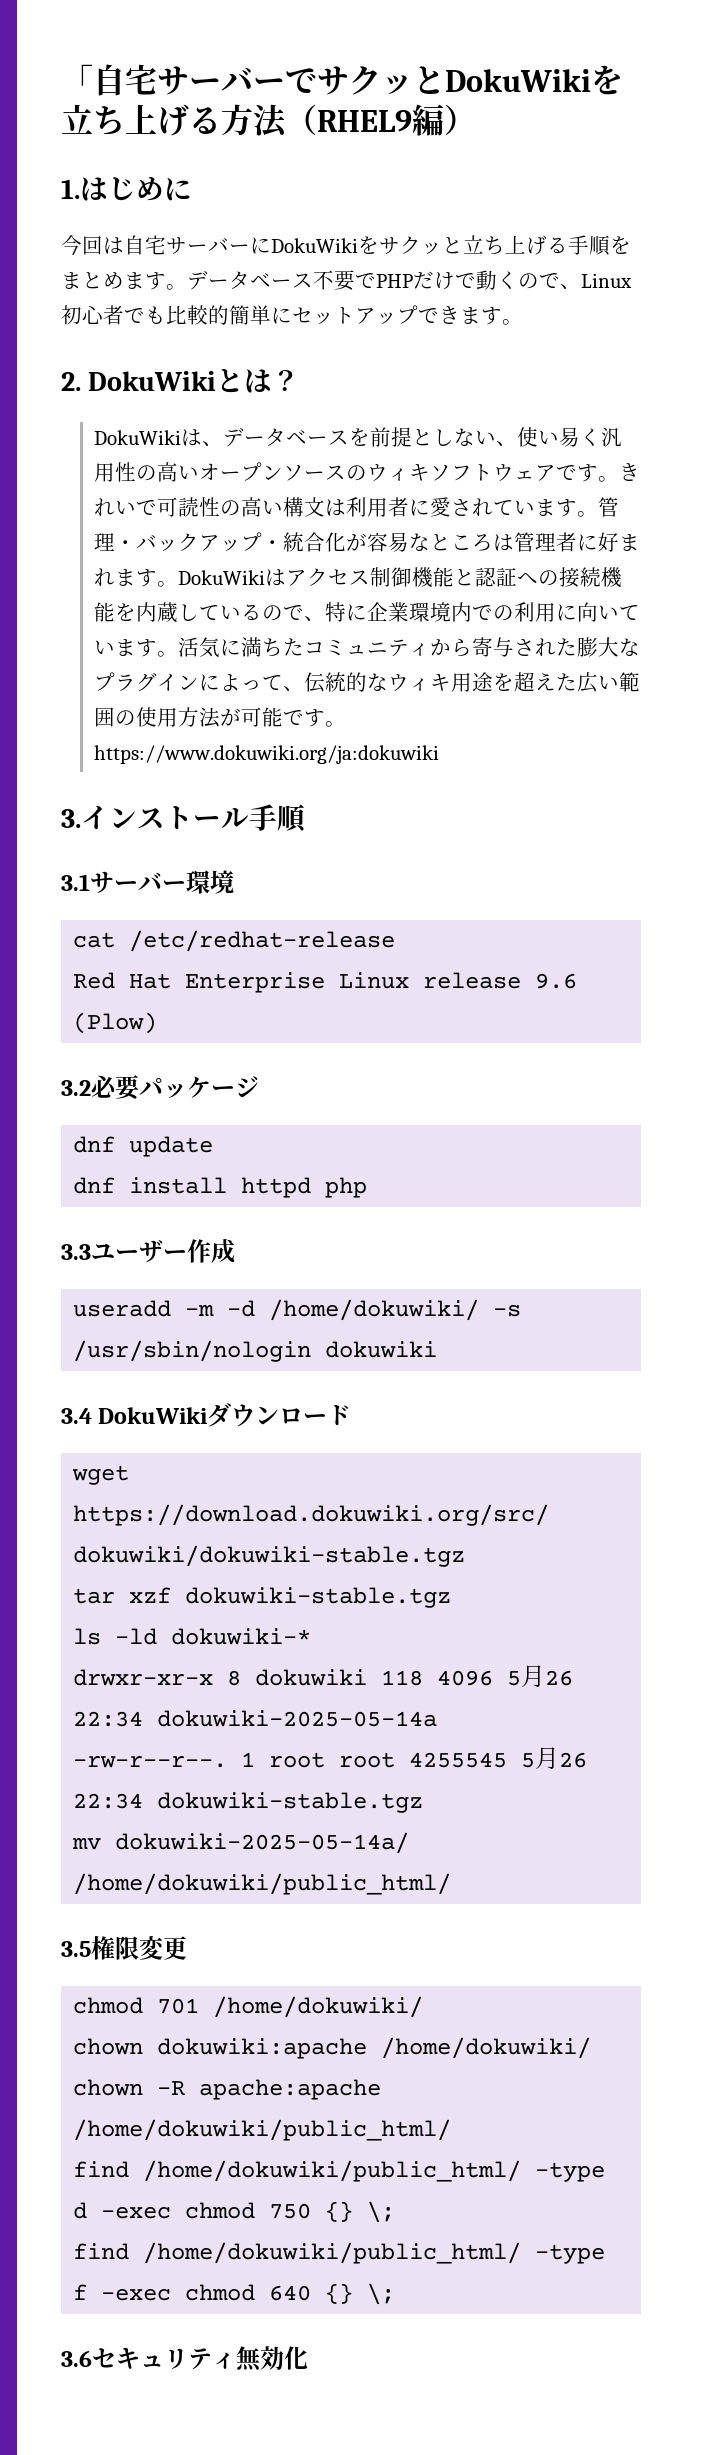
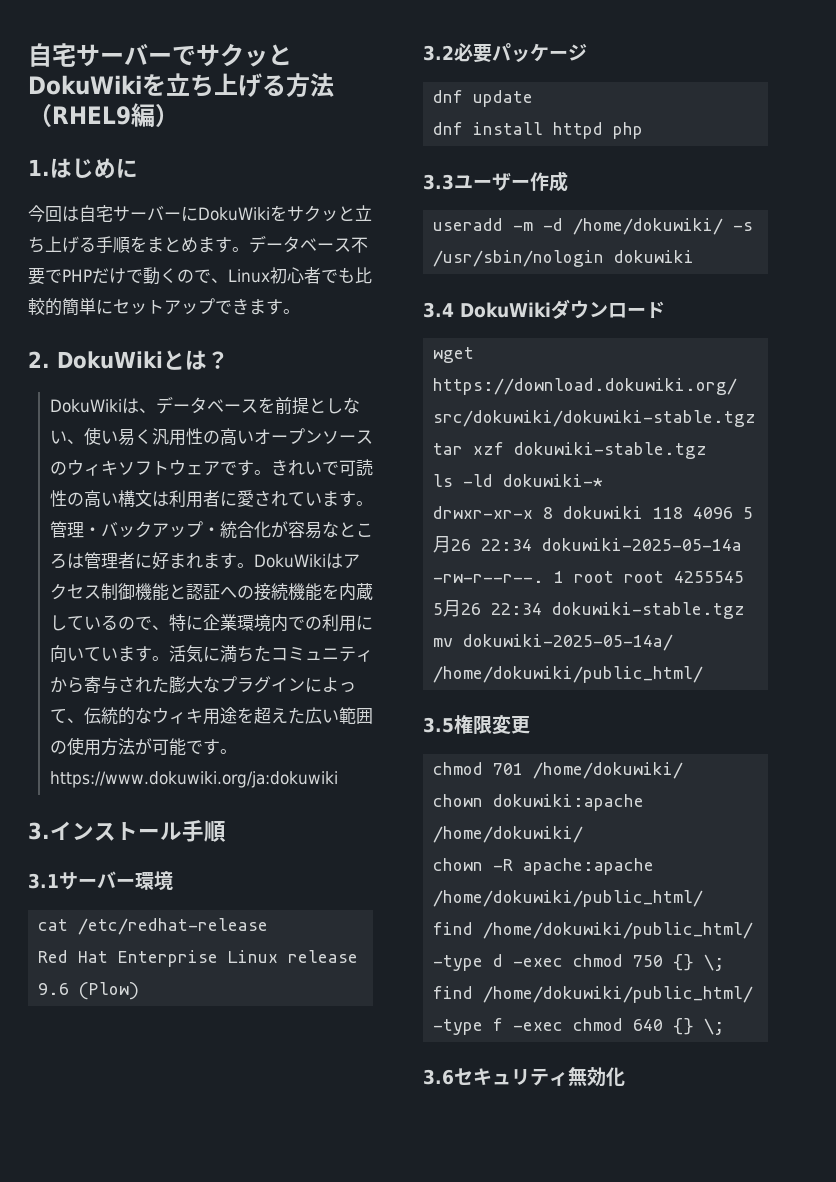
- 「自宅サーバーでサクッとDokuWikiを立ち上げる方法（RHEL9編）
+ 自宅サーバーでサクッとDokuWikiを立ち上げる方法（RHEL9編）

